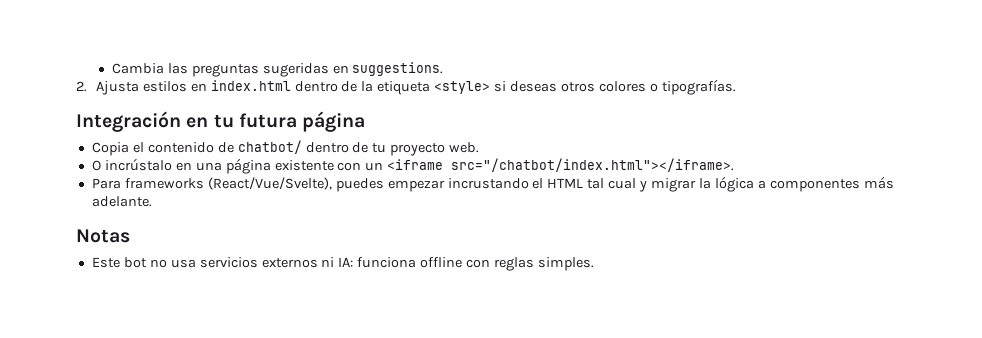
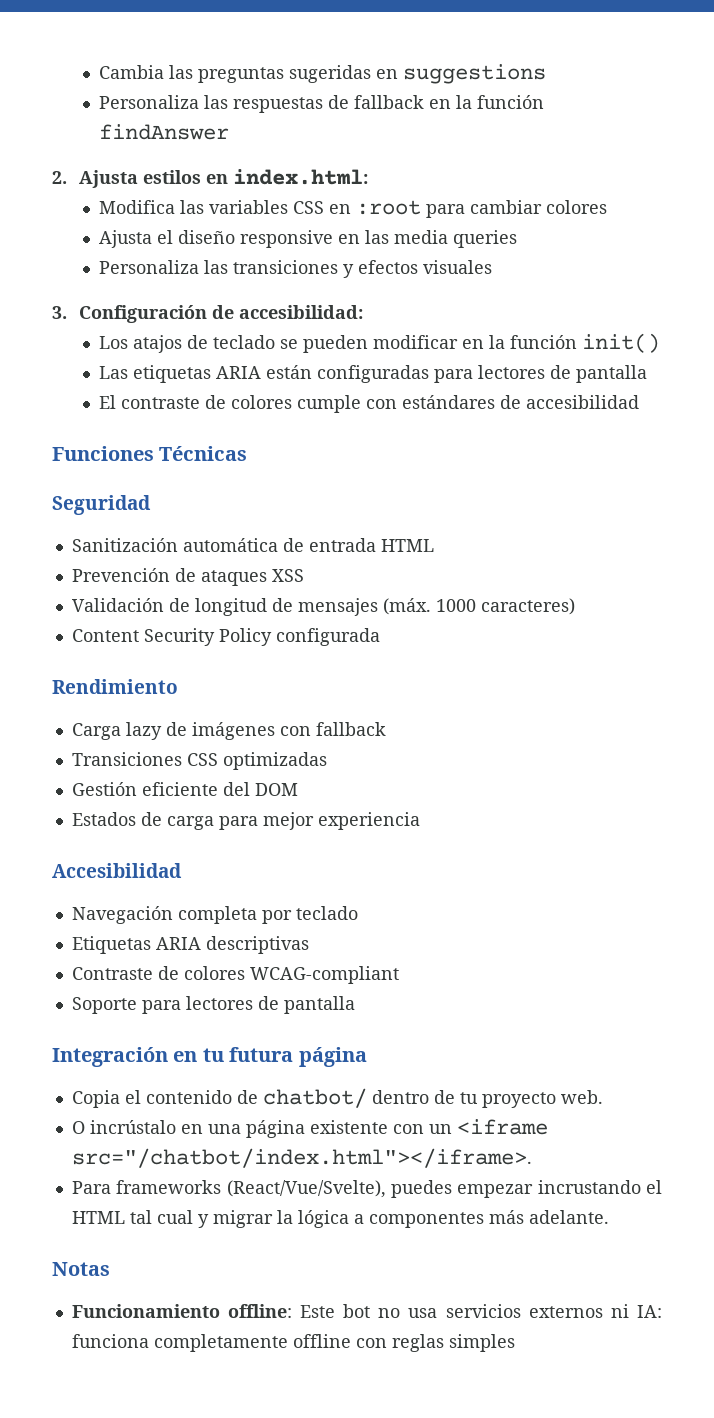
- Cambia las preguntas sugeridas en suggestions.
- 2. Ajusta estilos en index.html dentro de la etiqueta <style> si deseas otros colores o tipografías.
+ Cambia las preguntas sugeridas en suggestions
+ Personaliza las respuestas de fallback en la función findAnswer
+ 2. Ajusta estilos en index.html:
+ Modifica las variables CSS en :root para cambiar colores
+ Ajusta el diseño responsive en las media queries
+ Personaliza las transiciones y efectos visuales
+ 3. Configuración de accesibilidad:
+ Los atajos de teclado se pueden modificar en la función init()
+ Las etiquetas ARIA están configuradas para lectores de pantalla
+ El contraste de colores cumple con estándares de accesibilidad
+ Funciones Técnicas
+ Seguridad
+ Sanitización automática de entrada HTML
+ Prevención de ataques XSS
+ Validación de longitud de mensajes (máx. 1000 caracteres)
+ Content Security Policy configurada
+ Rendimiento
+ Carga lazy de imágenes con fallback
+ Transiciones CSS optimizadas
+ Gestión eficiente del DOM
+ Estados de carga para mejor experiencia
+ Accesibilidad
+ Navegación completa por teclado
+ Etiquetas ARIA descriptivas
+ Contraste de colores WCAG-compliant
+ Soporte para lectores de pantalla
- Este bot no usa servicios externos ni IA: funciona offline con reglas simples.
+ Funcionamiento offline: Este bot no usa servicios externos ni IA: funciona completamente offline con reglas simples

